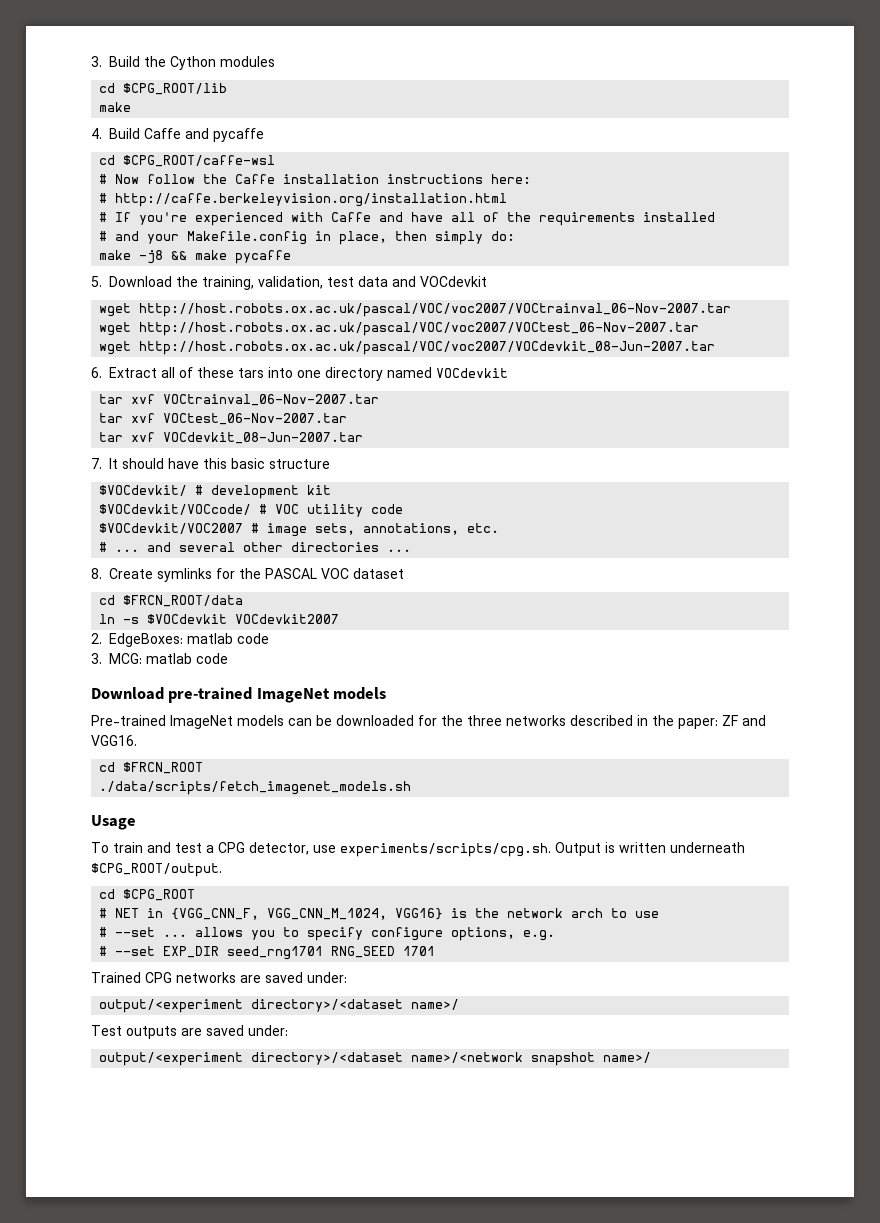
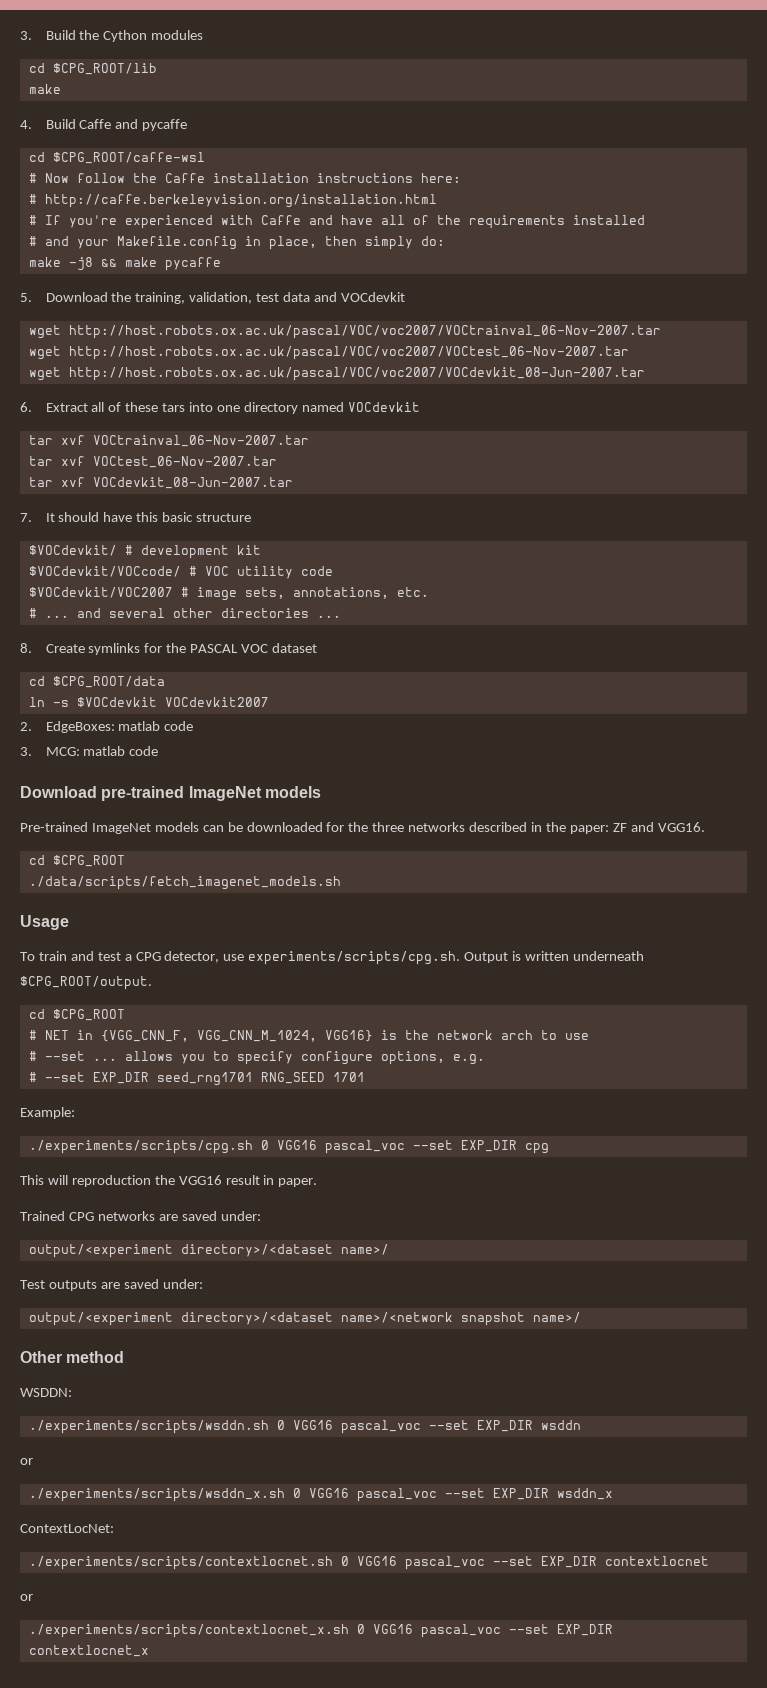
- cd $FRCN_ROOT/data
+ cd $CPG_ROOT/data
  Pre-trained ImageNet models can be downloaded for the three networks described in the paper: ZF and VGG16.
- cd $FRCN_ROOT
+ cd $CPG_ROOT
+ Example:
+ ./experiments/scripts/cpg.sh 0 VGG16 pascal_voc --set EXP_DIR cpg
+ This will reproduction the VGG16 result in paper.
+ Other method
+ WSDDN:
+ ./experiments/scripts/wsddn.sh 0 VGG16 pascal_voc --set EXP_DIR wsddn
+ or
+ ./experiments/scripts/wsddn_x.sh 0 VGG16 pascal_voc --set EXP_DIR wsddn_x
+ ContextLocNet:
+ ./experiments/scripts/contextlocnet.sh 0 VGG16 pascal_voc --set EXP_DIR contextlocnet
+ or
+ ./experiments/scripts/contextlocnet_x.sh 0 VGG16 pascal_voc --set EXP_DIR contextlocnet_x

